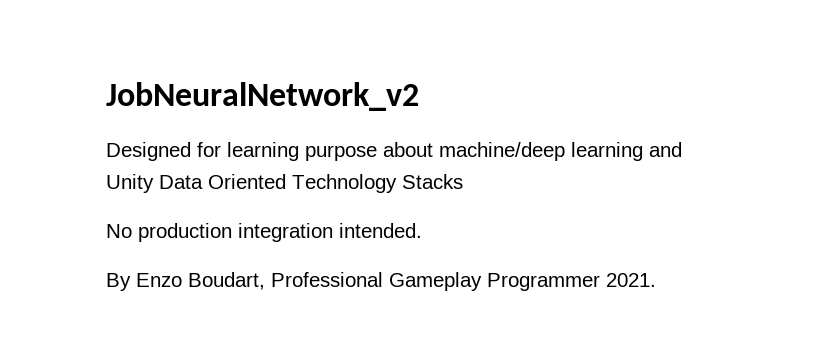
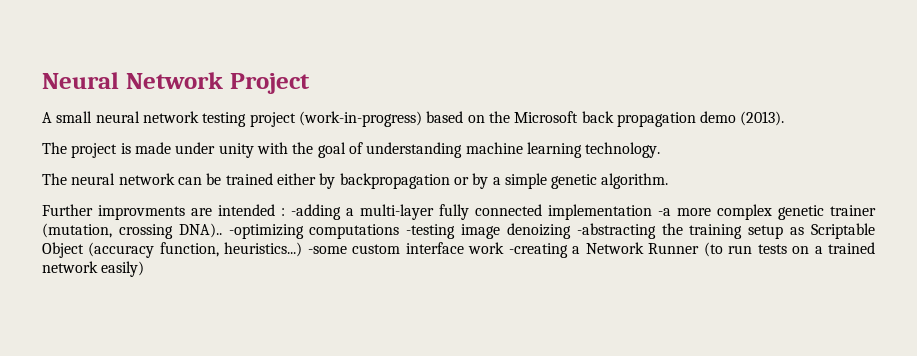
- JobNeuralNetwork_v2
- Designed for learning purpose about machine/deep learning and Unity Data Oriented Technology Stacks
- No production integration intended.
- By Enzo Boudart, Professional Gameplay Programmer 2021.
+ Neural Network Project
+ A small neural network testing project (work-in-progress) based on the Microsoft back propagation demo (2013).
+ The project is made under unity with the goal of understanding machine learning technology.
+ The neural network can be trained either by backpropagation or by a simple genetic algorithm.
+ Further improvments are intended : -adding a multi-layer fully connected implementation -a more complex genetic trainer (mutation, crossing DNA).. -optimizing computations -testing image denoizing -abstracting the training setup as Scriptable Object (accuracy function, heuristics...) -some custom interface work -creating a Network Runner (to run tests on a trained network easily)

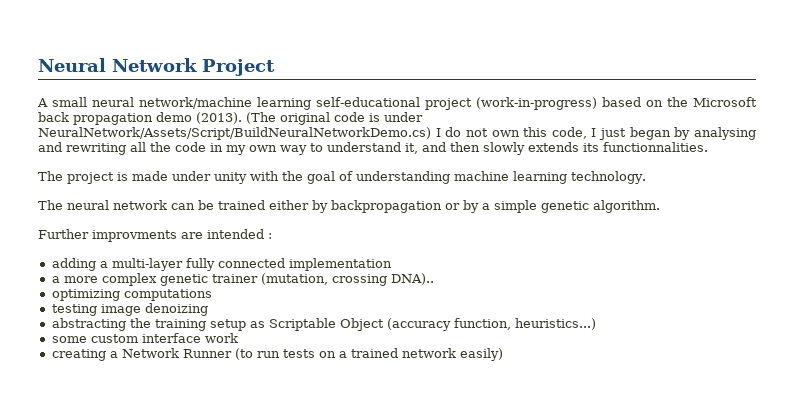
- A small neural network testing project (work-in-progress) based on the Microsoft back propagation demo (2013).
+ A small neural network/machine learning self-educational project (work-in-progress) based on the Microsoft back propagation demo (2013). (The original code is under NeuralNetwork/Assets/Script/BuildNeuralNetworkDemo.cs) I do not own this code, I just began by analysing and rewriting all the code in my own way to understand it, and then slowly extends its functionnalities.
- Further improvments are intended : -adding a multi-layer fully connected implementation -a more complex genetic trainer (mutation, crossing DNA).. -optimizing computations -testing image denoizing -abstracting the training setup as Scriptable Object (accuracy function, heuristics...) -some custom interface work -creating a Network Runner (to run tests on a trained network easily)
+ Further improvments are intended :
+ adding a multi-layer fully connected implementation
+ a more complex genetic trainer (mutation, crossing DNA)..
+ optimizing computations
+ testing image denoizing
+ abstracting the training setup as Scriptable Object (accuracy function, heuristics...)
+ some custom interface work
+ creating a Network Runner (to run tests on a trained network easily)

